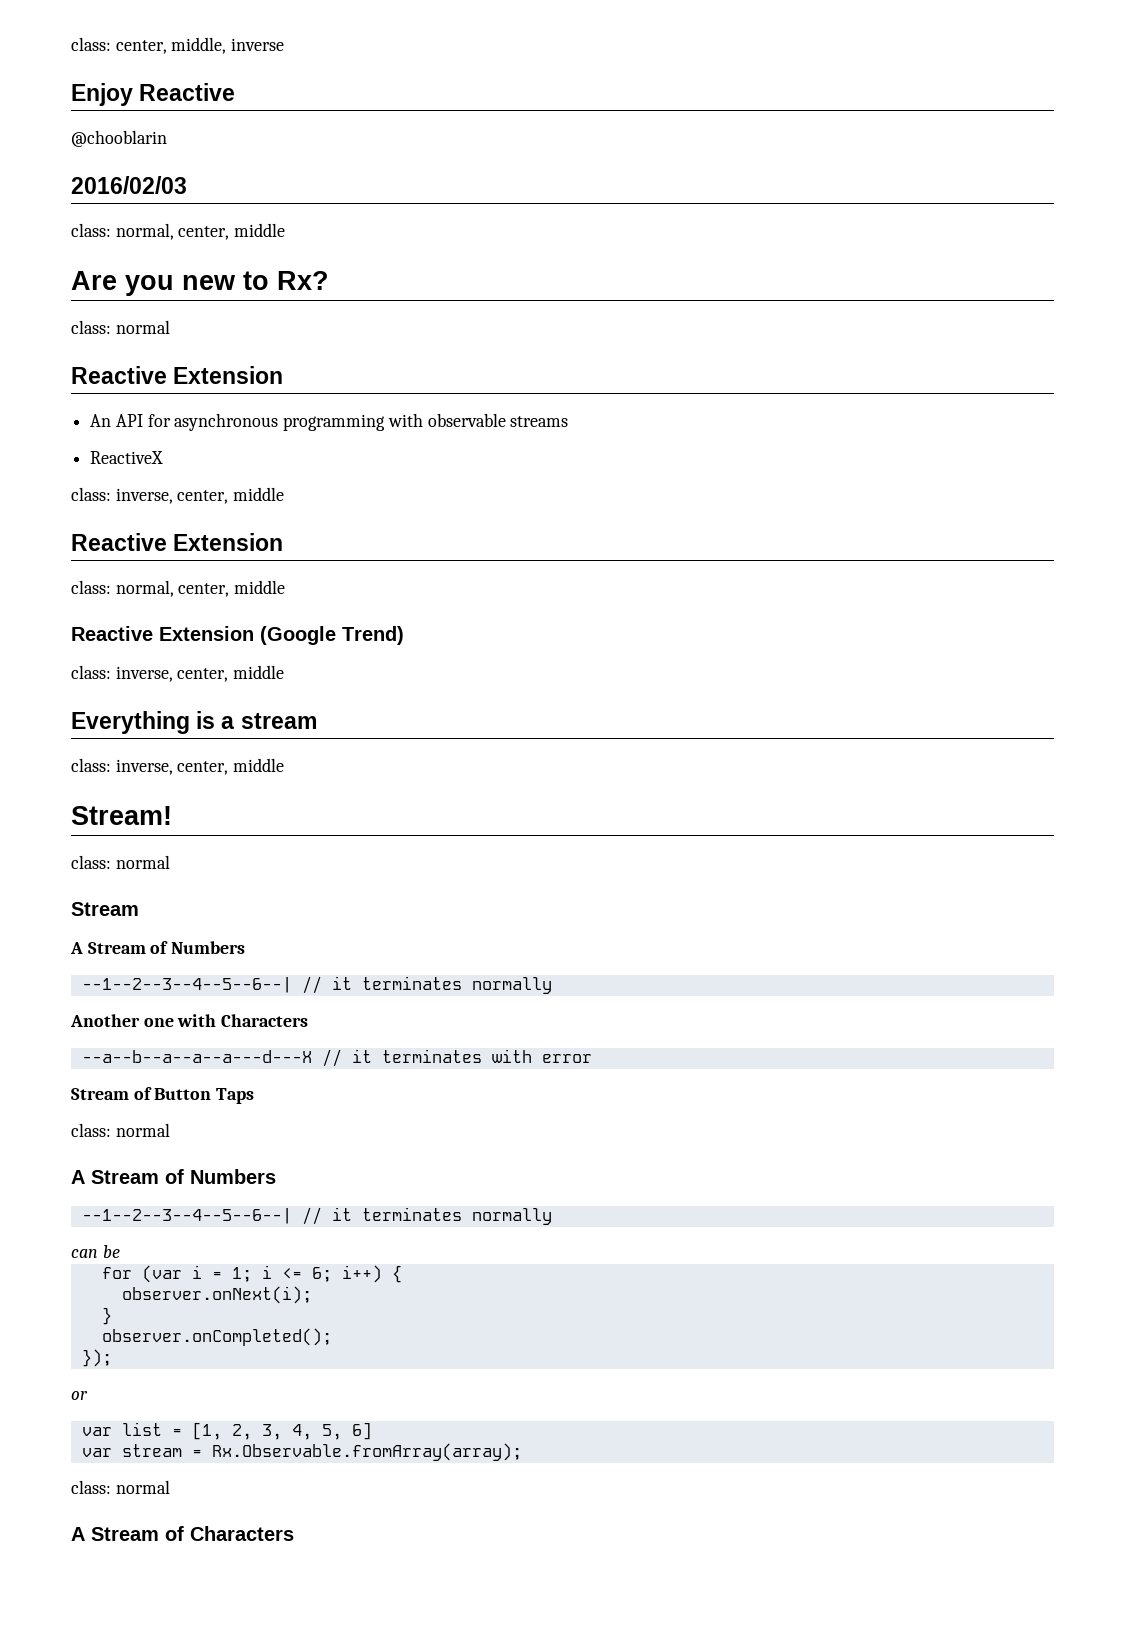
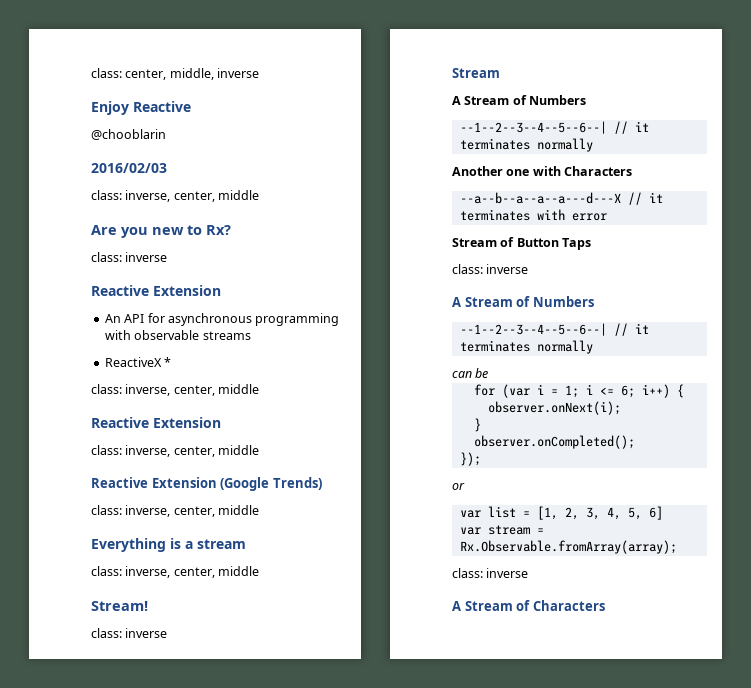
  2016/02/03
- class: normal, center, middle
+ class: inverse, center, middle
  Are you new to Rx?
- class: normal
+ class: inverse
- ReactiveX
+ ReactiveX *
  class: inverse, center, middle
  Reactive Extension
- class: normal, center, middle
+ class: inverse, center, middle
- Reactive Extension (Google Trend)
+ Reactive Extension (Google Trends)
  Stream!
- class: normal
+ class: inverse
  Stream of Button Taps
- class: normal
+ class: inverse
  var stream = Rx.Observable.fromArray(array);
- class: normal
+ class: inverse

